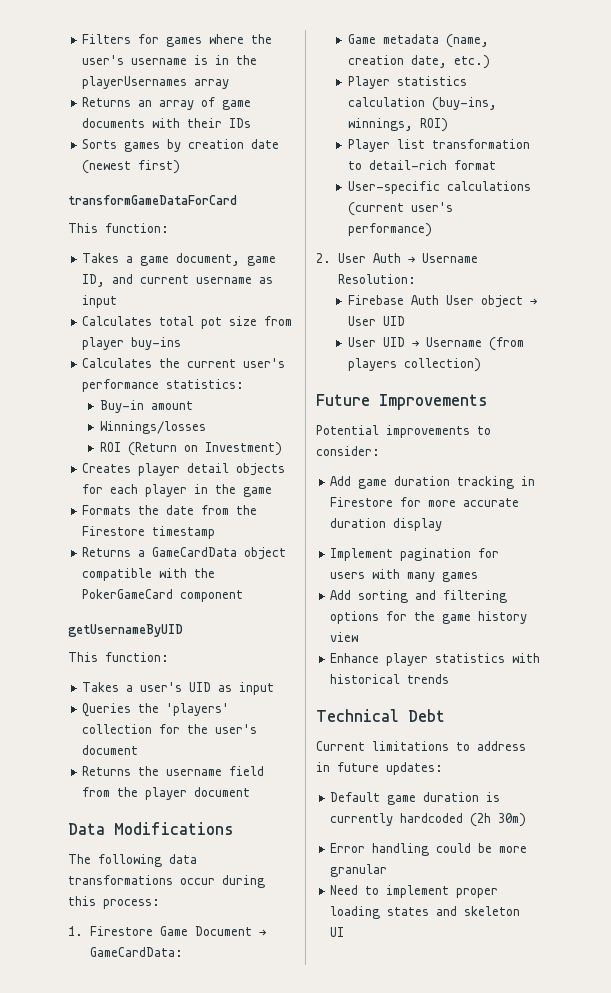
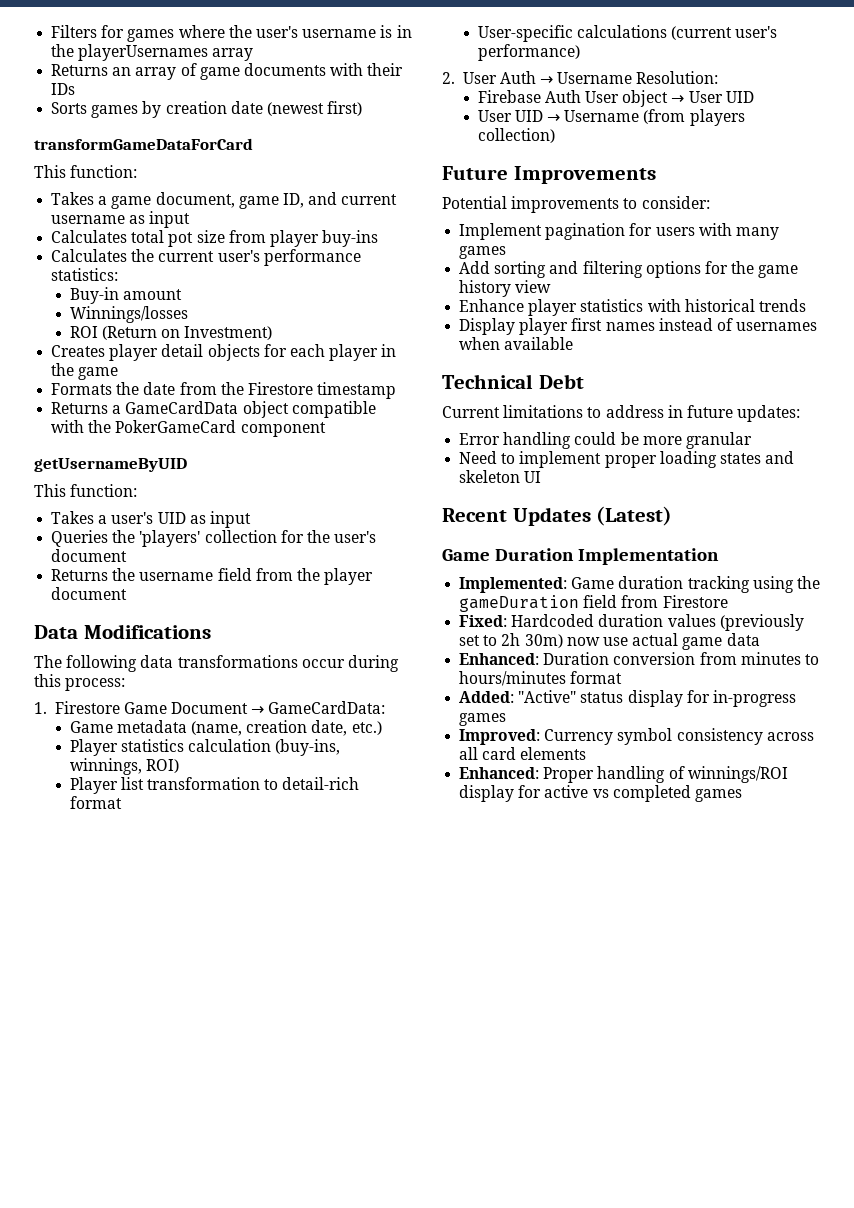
- Add game duration tracking in Firestore for more accurate duration display
+ Display player first names instead of usernames when available
- Default game duration is currently hardcoded (2h 30m)
+ Recent Updates (Latest)
+ Game Duration Implementation
+ Implemented: Game duration tracking using the gameDuration field from Firestore
+ Fixed: Hardcoded duration values (previously set to 2h 30m) now use actual game data
+ Enhanced: Duration conversion from minutes to hours/minutes format
+ Added: "Active" status display for in-progress games
+ Improved: Currency symbol consistency across all card elements
+ Enhanced: Proper handling of winnings/ROI display for active vs completed games

